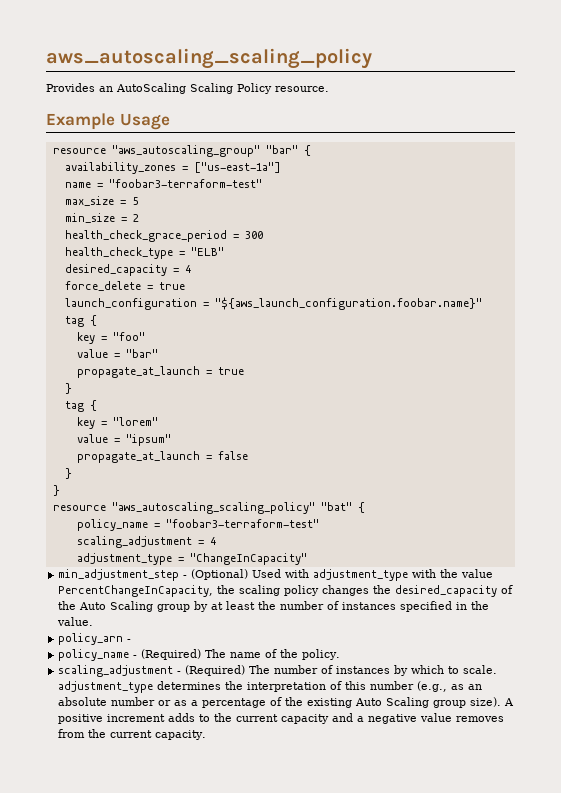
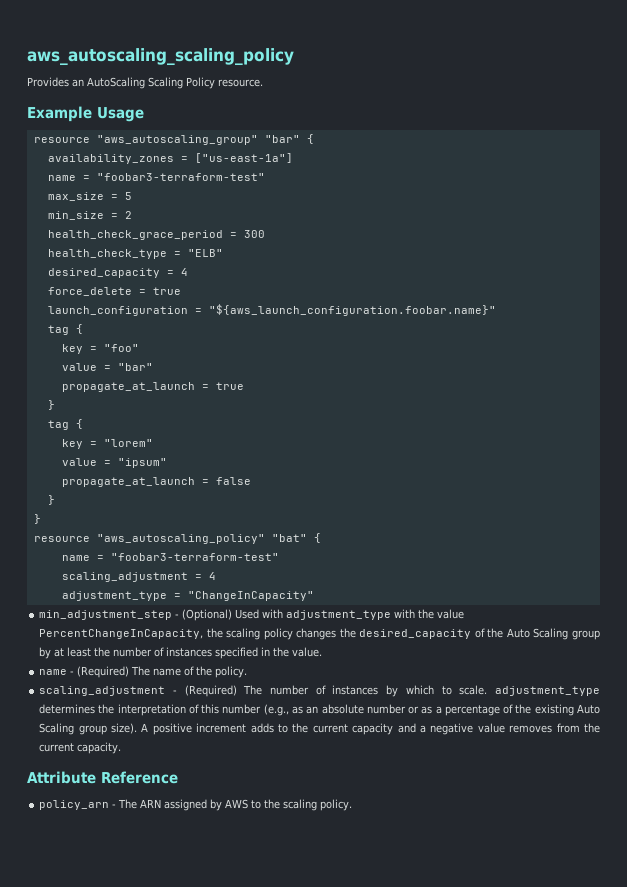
- resource "aws_autoscaling_scaling_policy" "bat" {
- policy_name = "foobar3-terraform-test"
+ resource "aws_autoscaling_policy" "bat" {
+ name = "foobar3-terraform-test"
- policy_arn -
- policy_name - (Required) The name of the policy.
+ name - (Required) The name of the policy.
+ Attribute Reference
+ policy_arn - The ARN assigned by AWS to the scaling policy.

